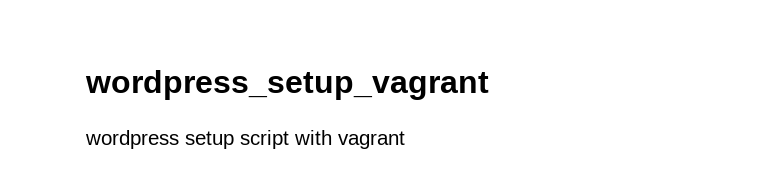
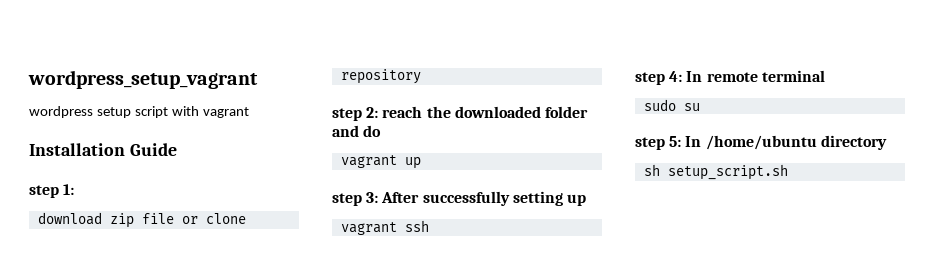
+ Installation Guide
+ step 1:
+ download zip file or clone repository
+ step 2: reach the downloaded folder and do
+ vagrant up
+ step 3: After successfully setting up
+ vagrant ssh
+ step 4: In remote terminal
+ sudo su
+ step 5: In /home/ubuntu directory
+ sh setup_script.sh

